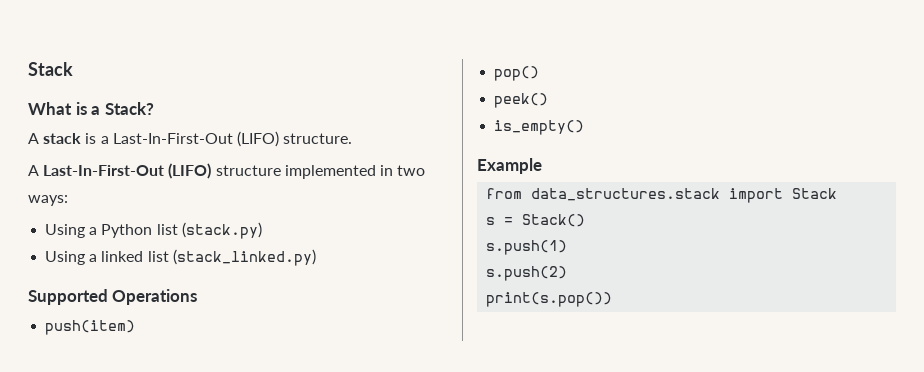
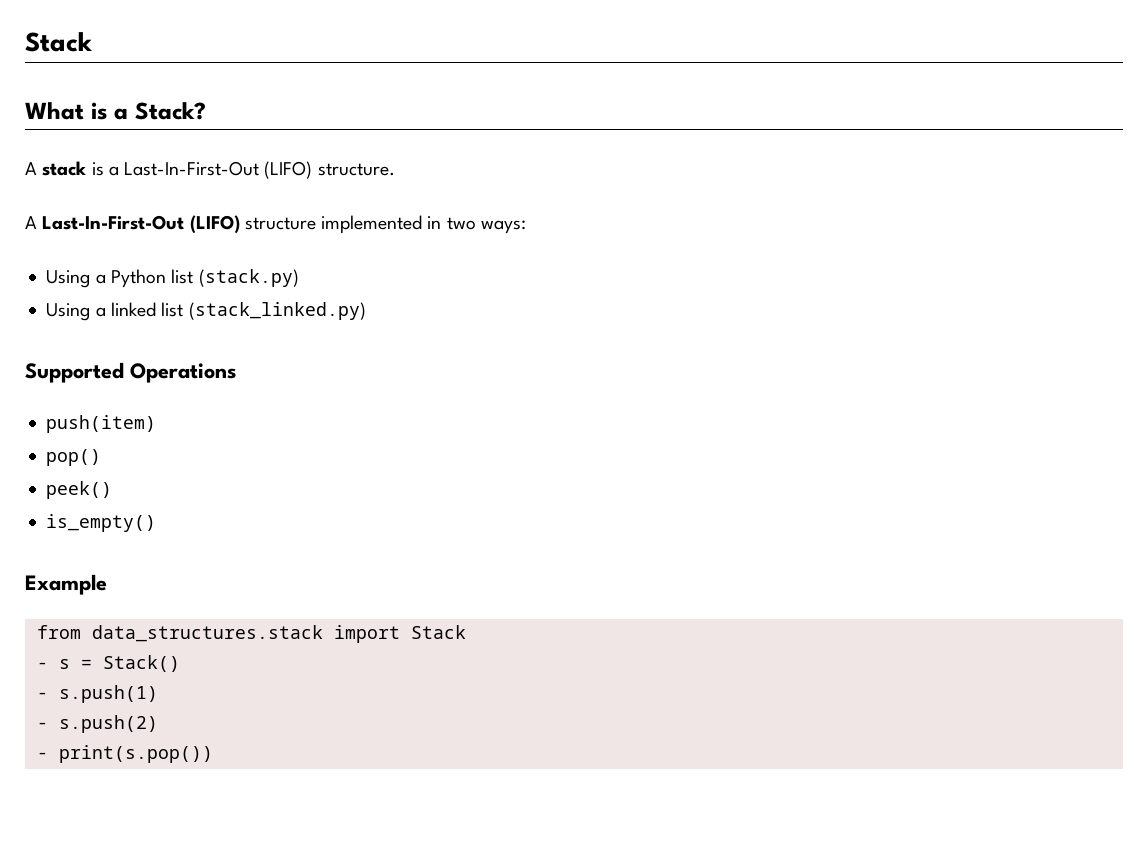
- s = Stack()
+ - s = Stack()
- s.push(1)
+ - s.push(1)
- s.push(2)
+ - s.push(2)
- print(s.pop())
+ - print(s.pop())

